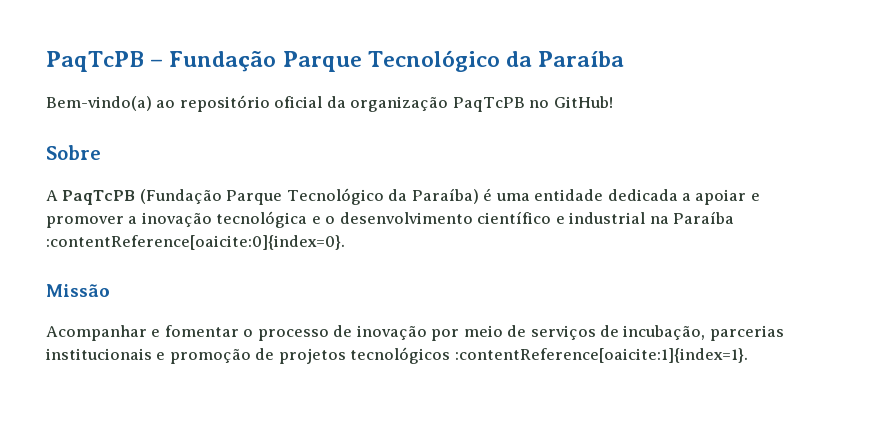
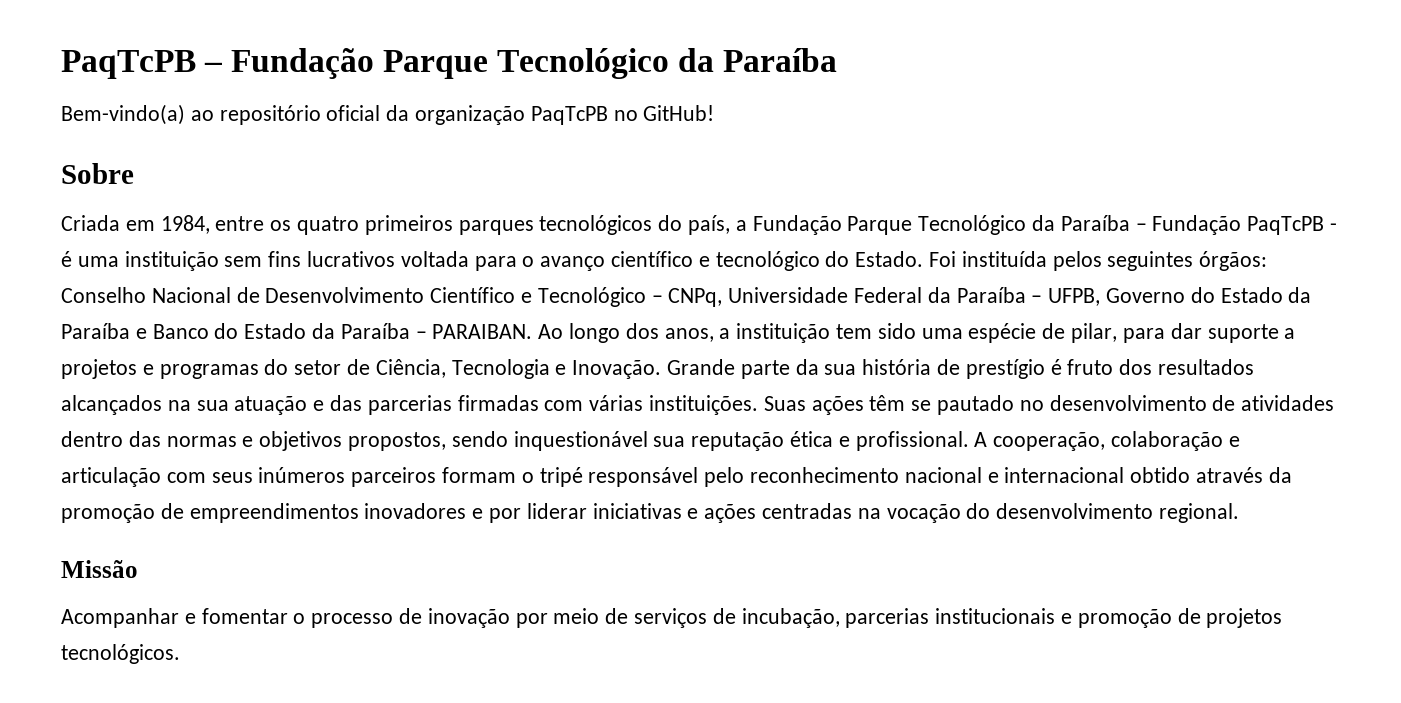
- A PaqTcPB (Fundação Parque Tecnológico da Paraíba) é uma entidade dedicada a apoiar e promover a inovação tecnológica e o desenvolvimento científico e industrial na Paraíba :contentReference[oaicite:0]{index=0}.
+ Criada em 1984, entre os quatro primeiros parques tecnológicos do país, a Fundação Parque Tecnológico da Paraíba – Fundação PaqTcPB - é uma instituição sem fins lucrativos voltada para o avanço científico e tecnológico do Estado. Foi instituída pelos seguintes órgãos: Conselho Nacional de Desenvolvimento Científico e Tecnológico – CNPq, Universidade Federal da Paraíba – UFPB, Governo do Estado da Paraíba e Banco do Estado da Paraíba – PARAIBAN. Ao longo dos anos, a instituição tem sido uma espécie de pilar, para dar suporte a projetos e programas do setor de Ciência, Tecnologia e Inovação. Grande parte da sua história de prestígio é fruto dos resultados alcançados na sua atuação e das parcerias firmadas com várias instituições. Suas ações têm se pautado no desenvolvimento de atividades dentro das normas e objetivos propostos, sendo inquestionável sua reputação ética e profissional. A cooperação, colaboração e articulação com seus inúmeros parceiros formam o tripé responsável pelo reconhecimento nacional e internacional obtido através da promoção de empreendimentos inovadores e por liderar iniciativas e ações centradas na vocação do desenvolvimento regional.
- Acompanhar e fomentar o processo de inovação por meio de serviços de incubação, parcerias institucionais e promoção de projetos tecnológicos :contentReference[oaicite:1]{index=1}.
+ Acompanhar e fomentar o processo de inovação por meio de serviços de incubação, parcerias institucionais e promoção de projetos tecnológicos.

